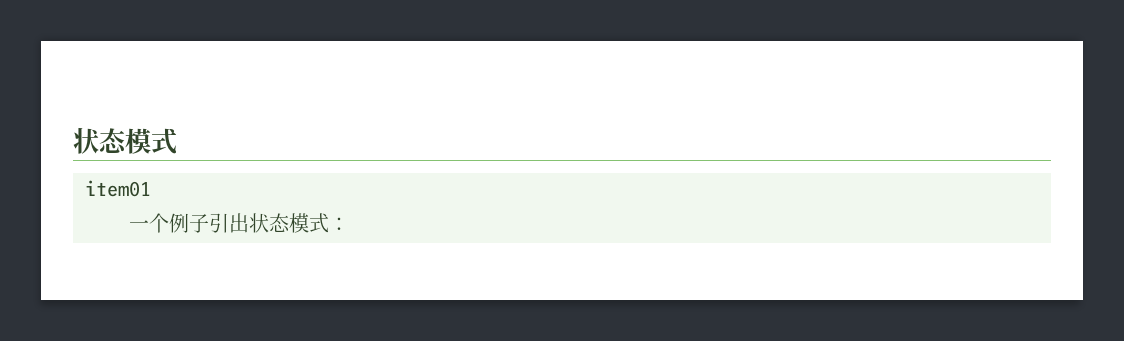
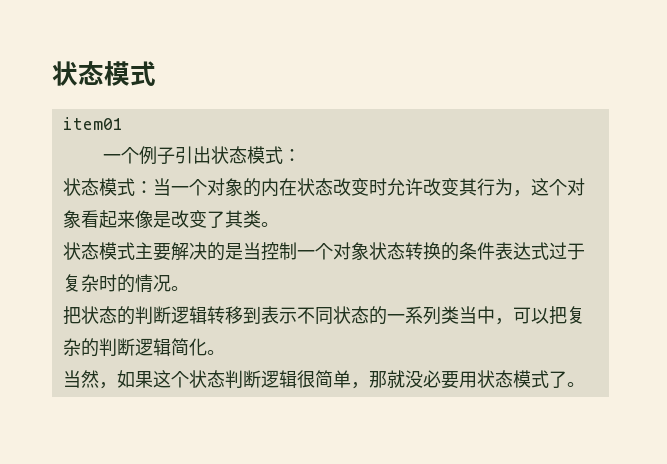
+ 状态模式：当一个对象的内在状态改变时允许改变其行为，这个对象看起来像是改变了其类。
+ 状态模式主要解决的是当控制一个对象状态转换的条件表达式过于复杂时的情况。
+ 把状态的判断逻辑转移到表示不同状态的一系列类当中，可以把复杂的判断逻辑简化。
+ 当然，如果这个状态判断逻辑很简单，那就没必要用状态模式了。

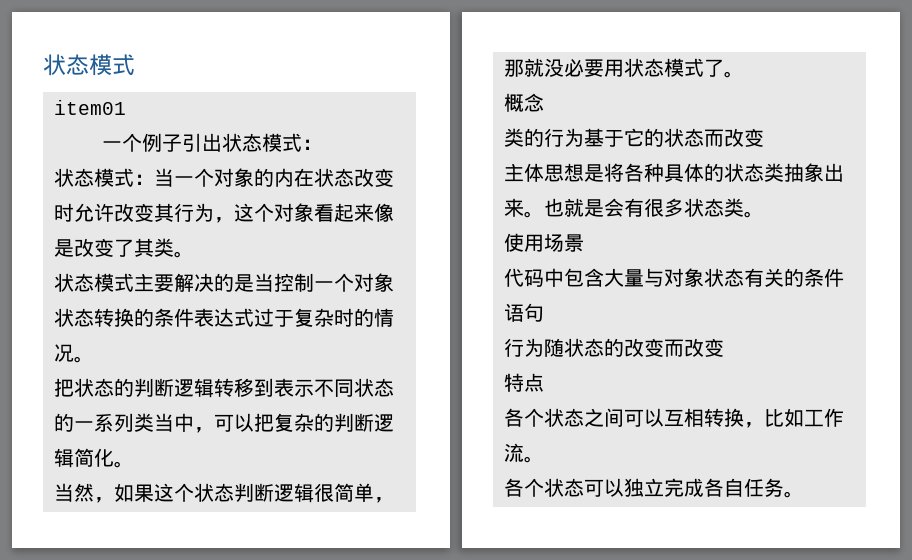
+ 概念
+ 类的行为基于它的状态而改变
+ 主体思想是将各种具体的状态类抽象出来。也就是会有很多状态类。
+ 使用场景
+ 代码中包含大量与对象状态有关的条件语句
+ 行为随状态的改变而改变
+ 特点
+ 各个状态之间可以互相转换，比如工作流。
+ 各个状态可以独立完成各自任务。

